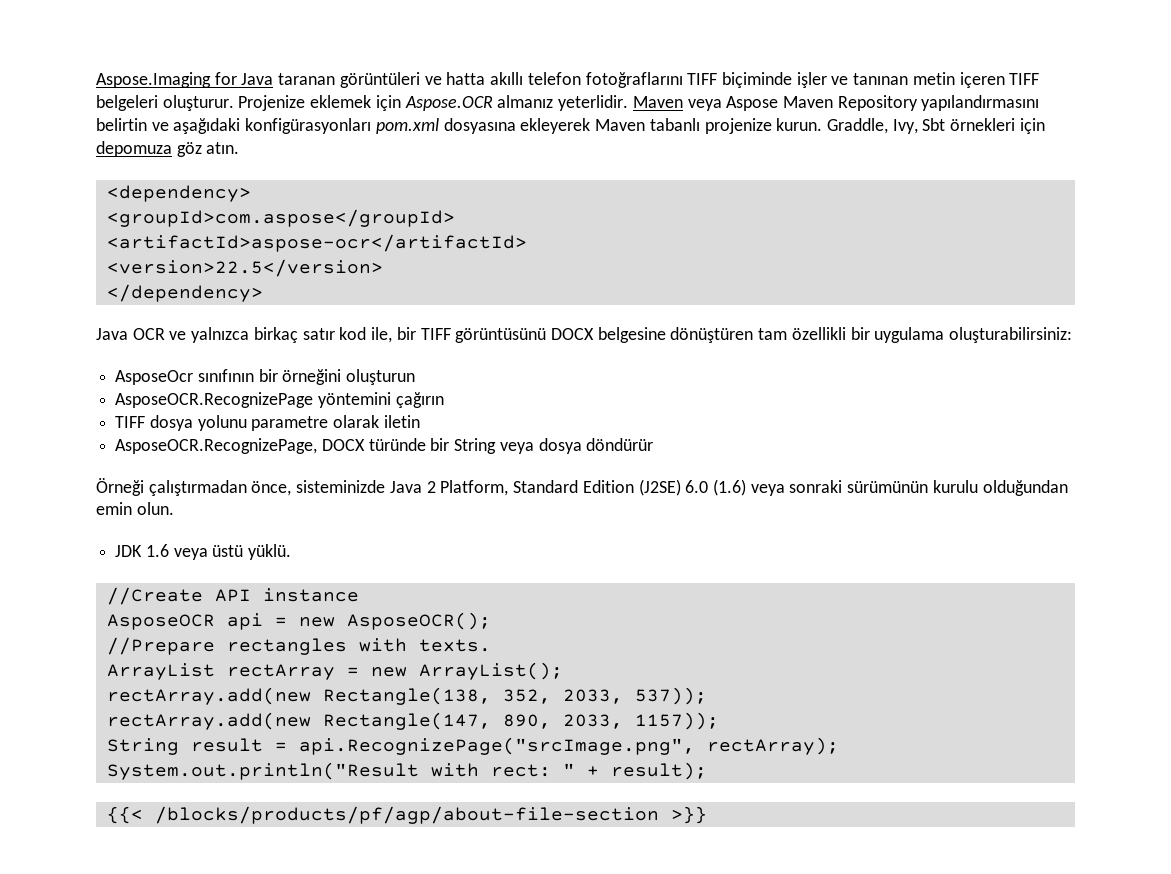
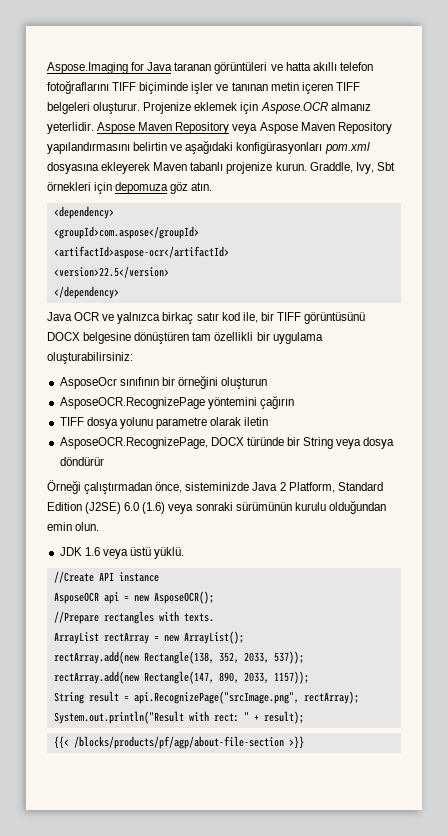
- Maven veya Aspose Maven Repository yapılandırmasını belirtin ve aşağıdaki konfigürasyonları pom.xml dosyasına ekleyerek Maven tabanlı projenize kurun.
+ Aspose Maven Repository veya Aspose Maven Repository yapılandırmasını belirtin ve aşağıdaki konfigürasyonları pom.xml dosyasına ekleyerek Maven tabanlı projenize kurun.

